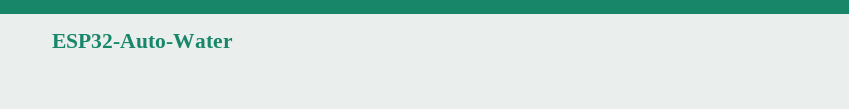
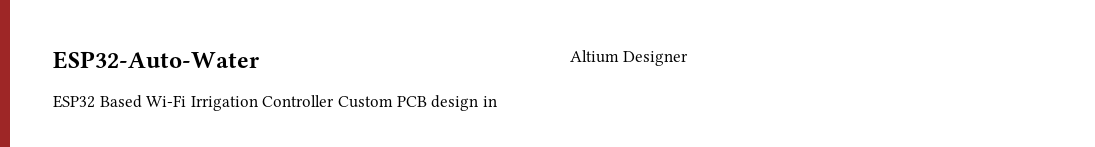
+ ESP32 Based Wi-Fi Irrigation Controller Custom PCB design in Altium Designer

